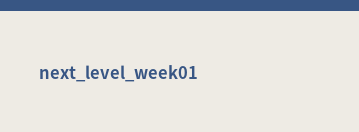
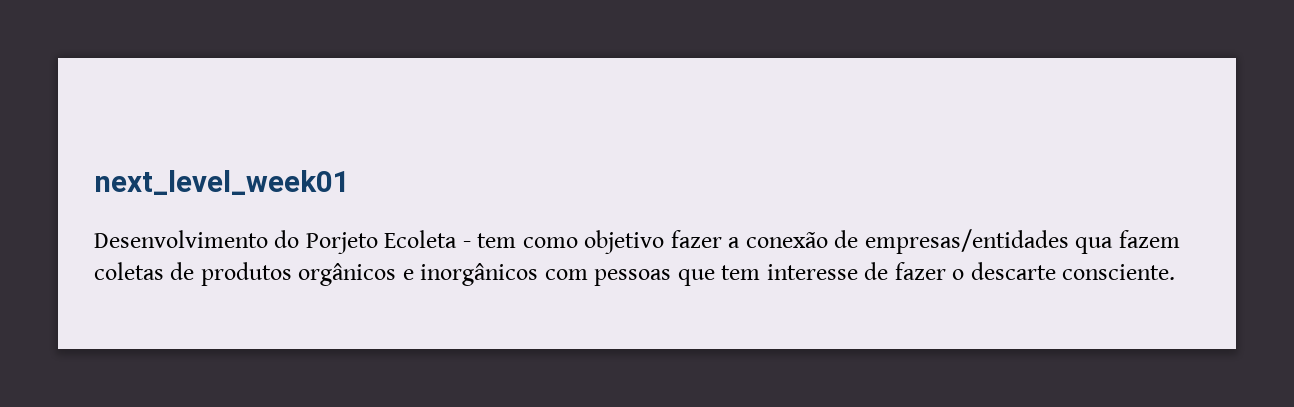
+ Desenvolvimento do Porjeto Ecoleta - tem como objetivo fazer a conexão de empresas/entidades qua fazem coletas de produtos orgânicos e inorgânicos com pessoas que tem interesse de fazer o descarte consciente.

